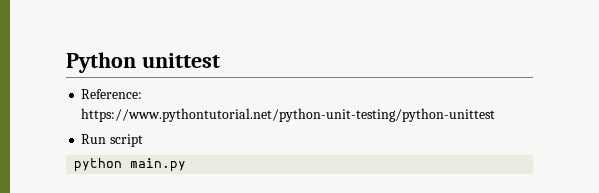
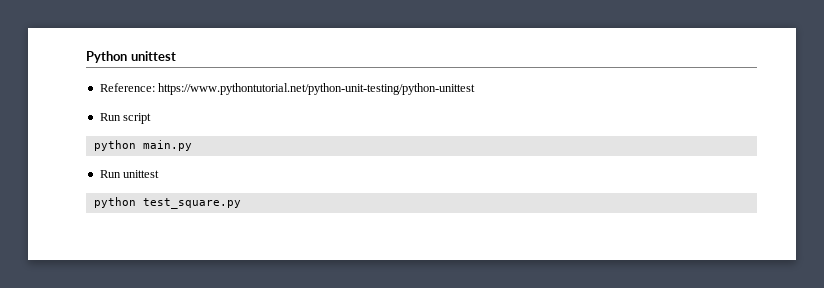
+ Run unittest
+ python test_square.py

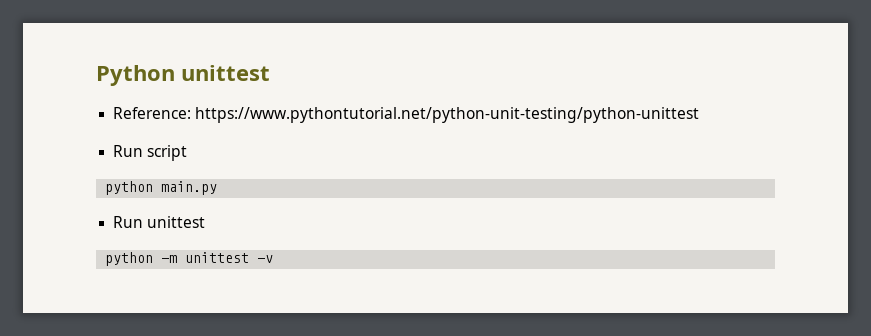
- python test_square.py
+ python -m unittest -v

